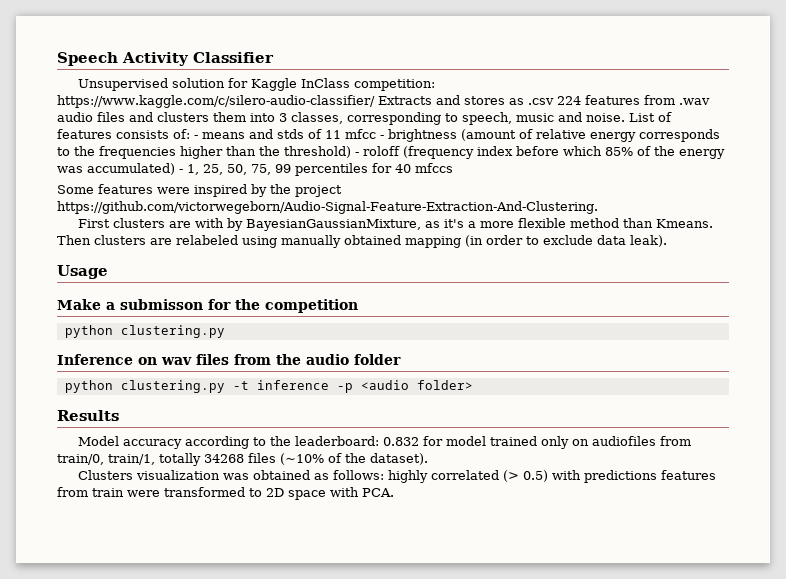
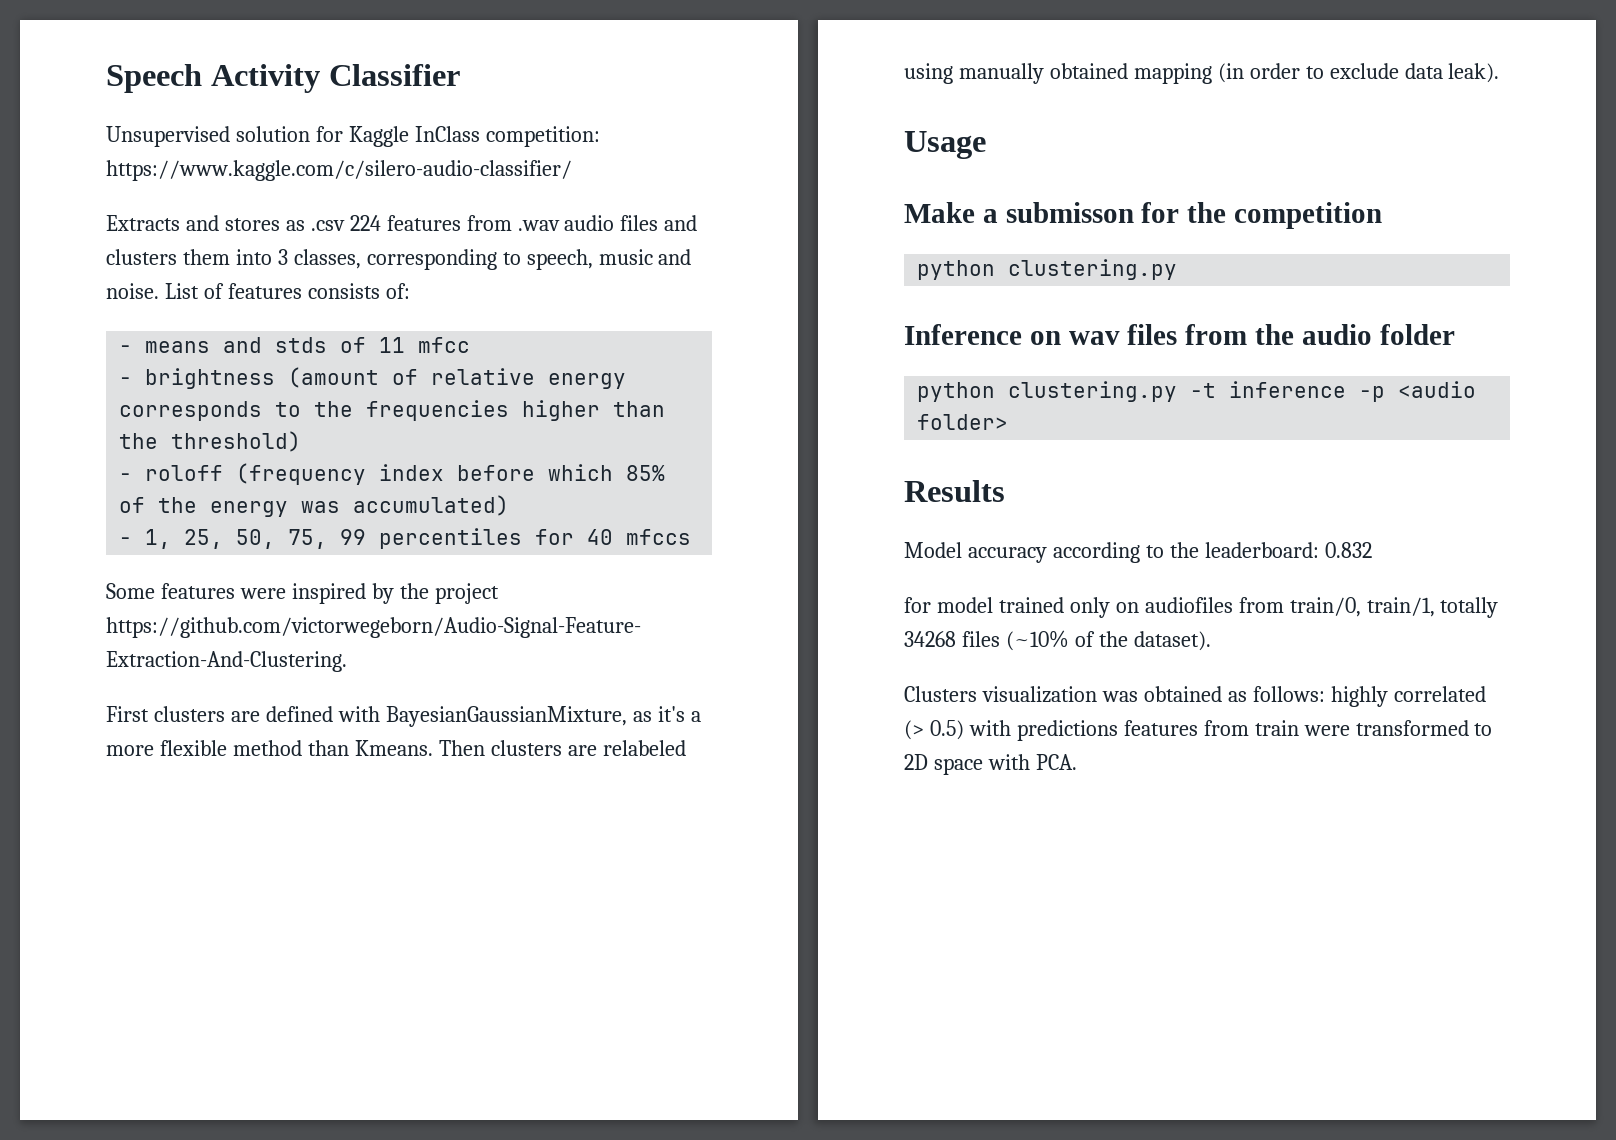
- Unsupervised solution for Kaggle InClass competition: https://www.kaggle.com/c/silero-audio-classifier/ Extracts and stores as .csv 224 features from .wav audio files and clusters them into 3 classes, corresponding to speech, music and noise.
+ Unsupervised solution for Kaggle InClass competition: https://www.kaggle.com/c/silero-audio-classifier/
+ Extracts and stores as .csv 224 features from .wav audio files and clusters them into 3 classes, corresponding to speech, music and noise.
- List of features consists of: - means and stds of 11 mfcc - brightness (amount of relative energy corresponds to the frequencies higher than the threshold) - roloff (frequency index before which 85% of the energy was accumulated) - 1, 25, 50, 75, 99 percentiles for 40 mfccs
+ List of features consists of:
+ - means and stds of 11 mfcc
+ - brightness (amount of relative energy corresponds to the frequencies higher than the threshold)
+ - roloff (frequency index before which 85% of the energy was accumulated)
+ - 1, 25, 50, 75, 99 percentiles for 40 mfccs
- First clusters are with by BayesianGaussianMixture, as it's a more flexible method than Kmeans.
+ First clusters are defined with BayesianGaussianMixture, as it's a more flexible method than Kmeans.
- Model accuracy according to the leaderboard: 0.832 for model trained only on audiofiles from train/0, train/1, totally 34268 files (~10% of the dataset).
+ Model accuracy according to the leaderboard: 0.832
+ for model trained only on audiofiles from train/0, train/1, totally 34268 files (~10% of the dataset).

